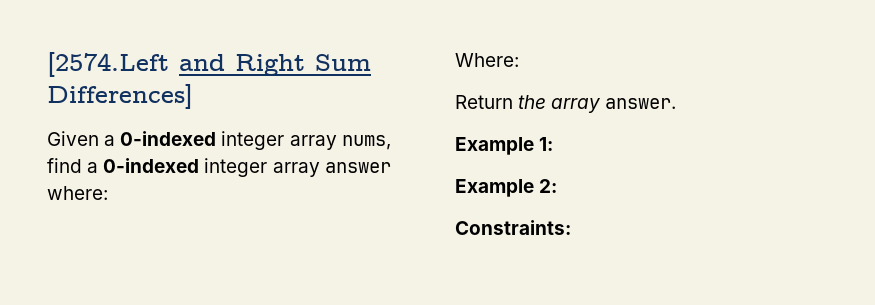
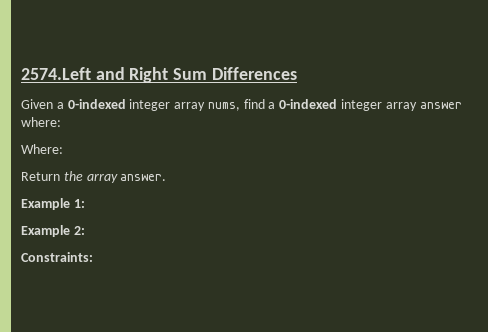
- [2574.Left and Right Sum Differences]
+ 2574.Left and Right Sum Differences

